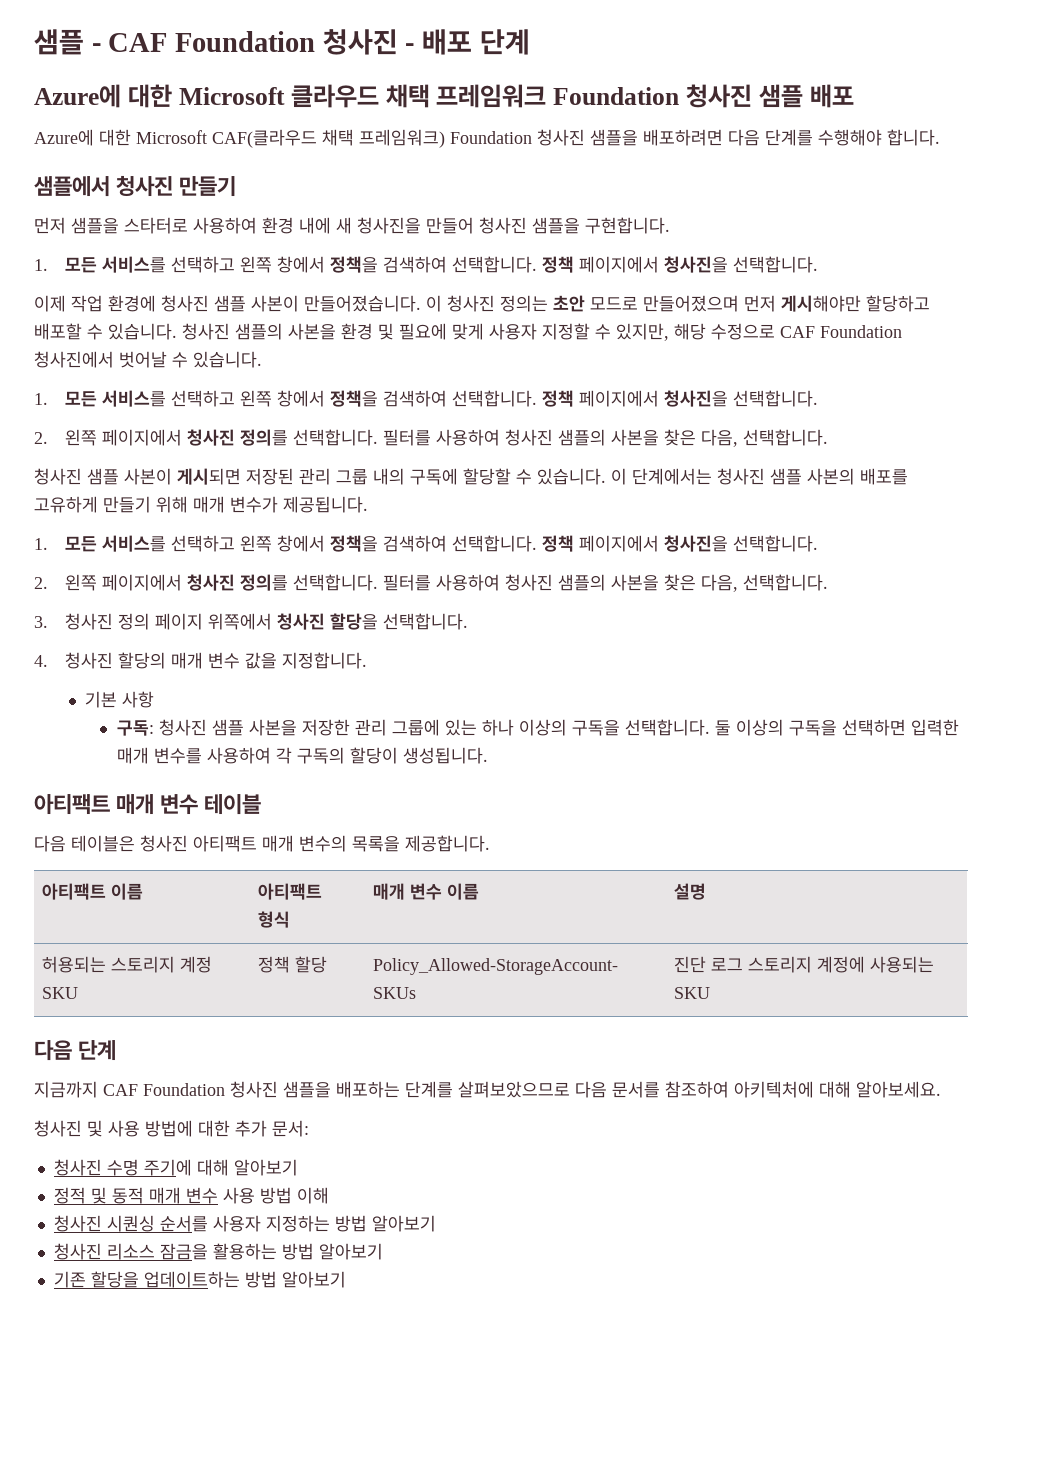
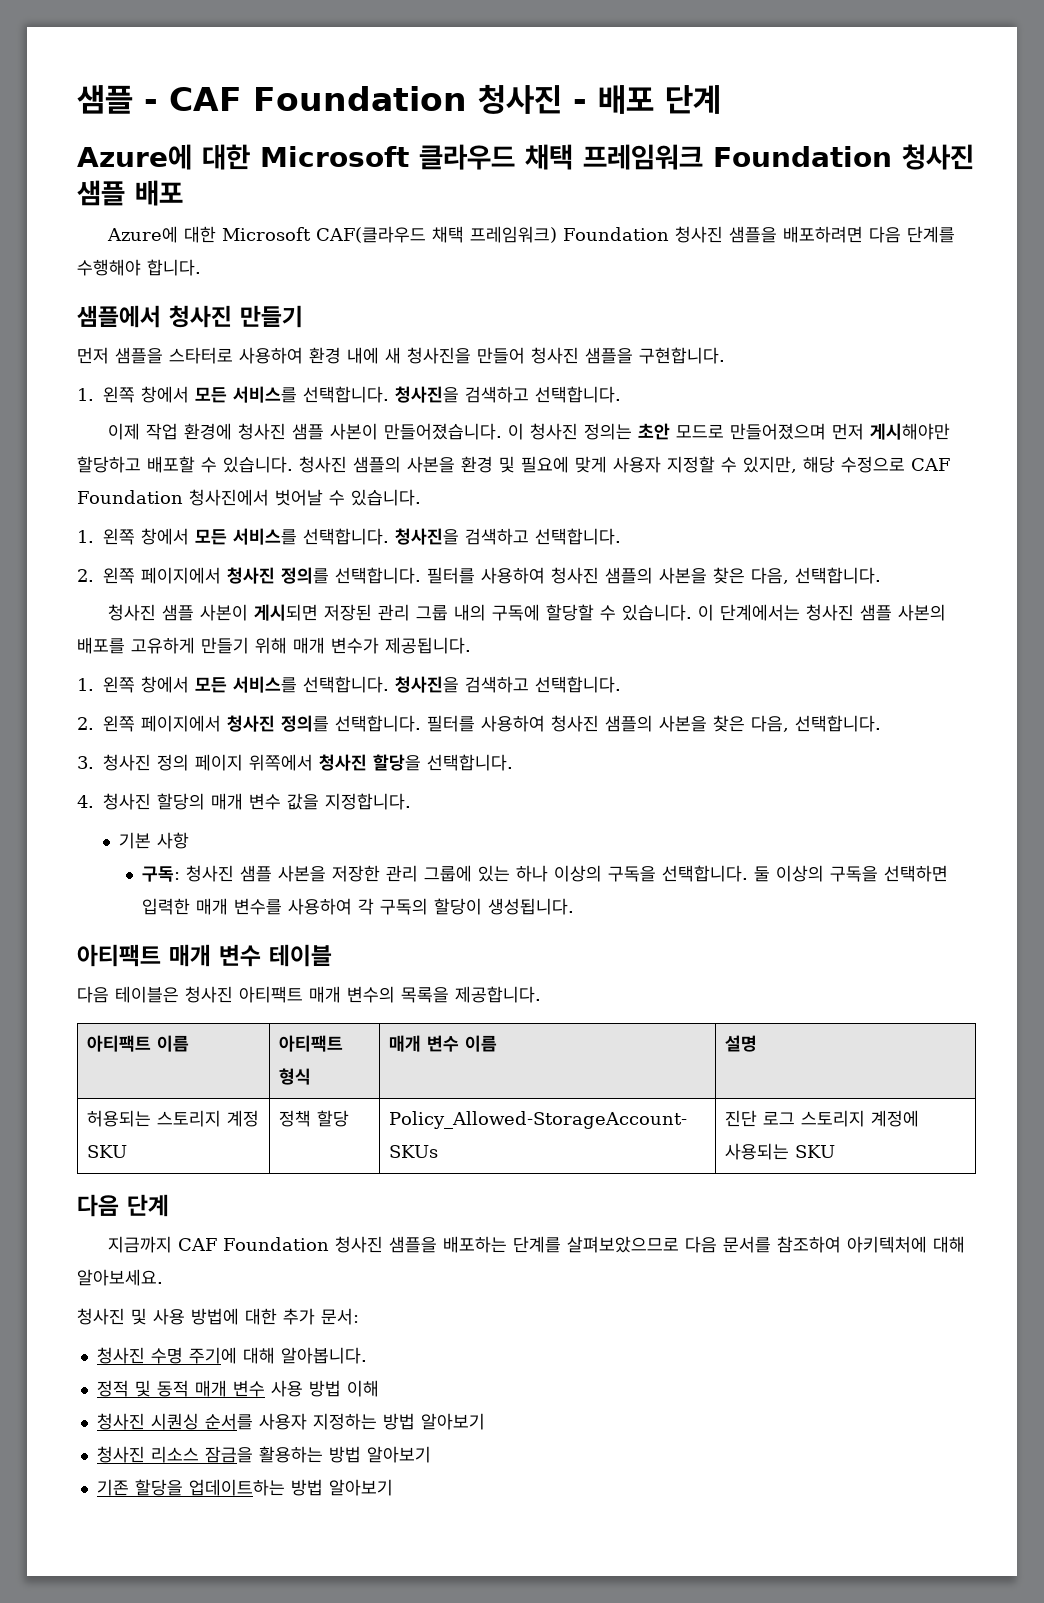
  먼저 샘플을 스타터로 사용하여 환경 내에 새 청사진을 만들어 청사진 샘플을 구현합니다.
- 1. 모든 서비스를 선택하고 왼쪽 창에서 정책을 검색하여 선택합니다. 정책 페이지에서 청사진을 선택합니다.
+ 1. 왼쪽 창에서 모든 서비스를 선택합니다. 청사진을 검색하고 선택합니다.
  청사진 샘플의 사본을 환경 및 필요에 맞게 사용자 지정할 수 있지만, 해당 수정으로 CAF Foundation 청사진에서 벗어날 수 있습니다.
- 1. 모든 서비스를 선택하고 왼쪽 창에서 정책을 검색하여 선택합니다. 정책 페이지에서 청사진을 선택합니다.
+ 1. 왼쪽 창에서 모든 서비스를 선택합니다. 청사진을 검색하고 선택합니다.
  이 단계에서는 청사진 샘플 사본의 배포를 고유하게 만들기 위해 매개 변수가 제공됩니다.
- 1. 모든 서비스를 선택하고 왼쪽 창에서 정책을 검색하여 선택합니다. 정책 페이지에서 청사진을 선택합니다.
+ 1. 왼쪽 창에서 모든 서비스를 선택합니다. 청사진을 검색하고 선택합니다.
- 청사진 수명 주기에 대해 알아보기
+ 청사진 수명 주기에 대해 알아봅니다.

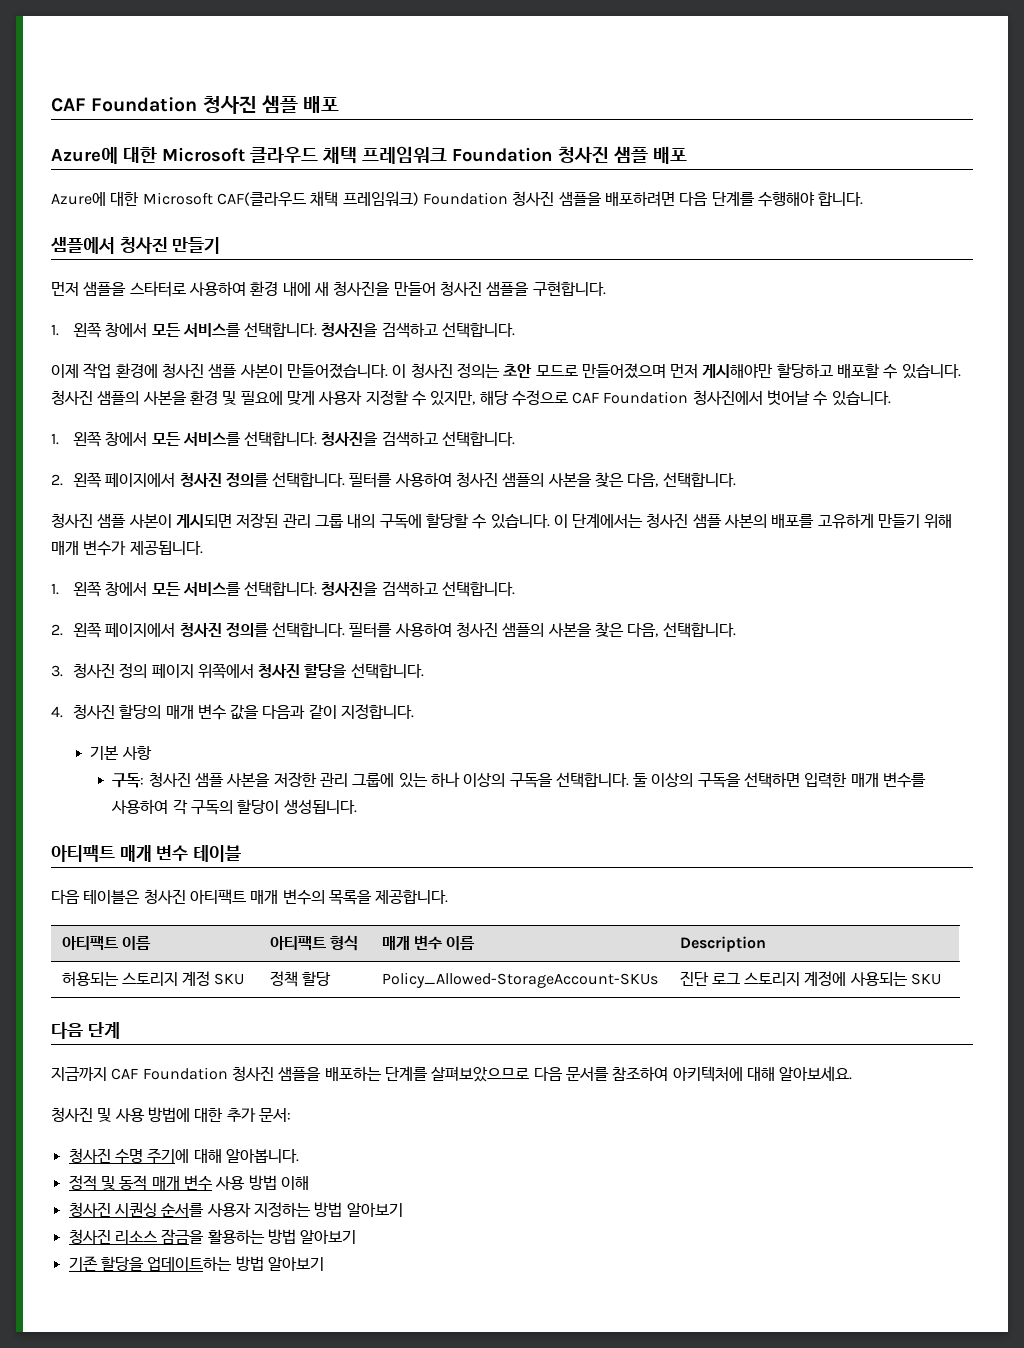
- 샘플 - CAF Foundation 청사진 - 배포 단계
+ CAF Foundation 청사진 샘플 배포
- 4. 청사진 할당의 매개 변수 값을 지정합니다.
+ 4. 청사진 할당의 매개 변수 값을 다음과 같이 지정합니다.
- 아티팩트 이름 | 아티팩트 형식 | 매개 변수 이름 | 설명
+ 아티팩트 이름 | 아티팩트 형식 | 매개 변수 이름 | Description

